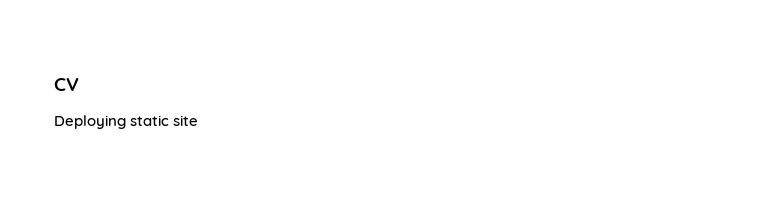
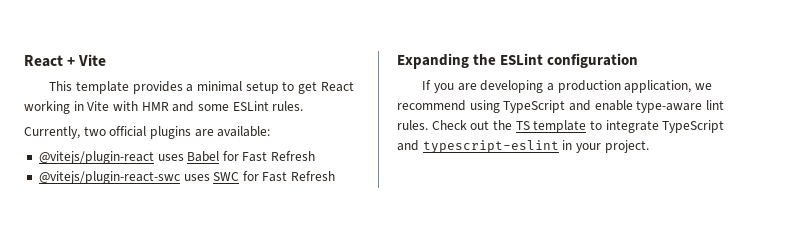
- CV
- Deploying static site
+ React + Vite
+ This template provides a minimal setup to get React working in Vite with HMR and some ESLint rules.
+ Currently, two official plugins are available:
+ @vitejs/plugin-react uses Babel for Fast Refresh
+ @vitejs/plugin-react-swc uses SWC for Fast Refresh
+ Expanding the ESLint configuration
+ If you are developing a production application, we recommend using TypeScript and enable type-aware lint rules. Check out the TS template to integrate TypeScript and typescript-eslint in your project.

